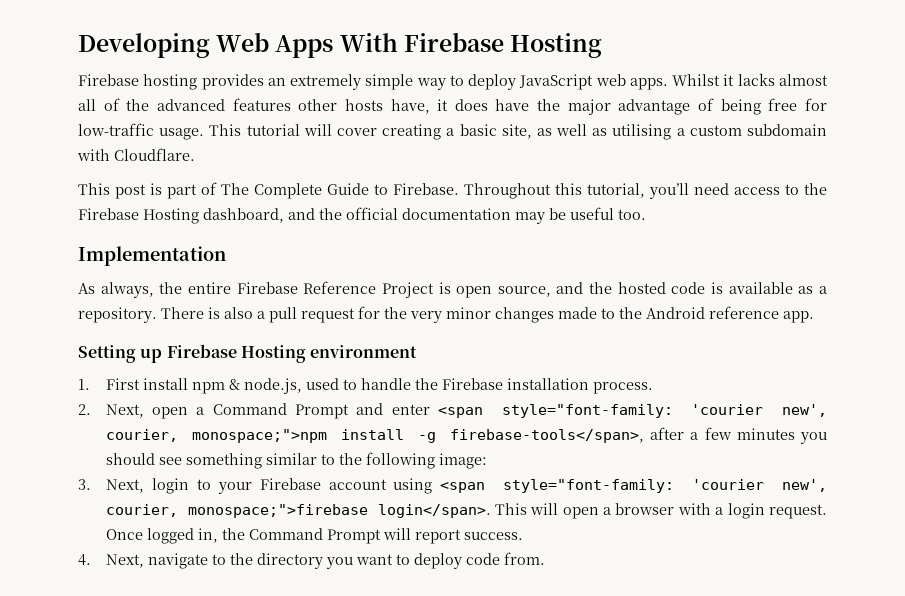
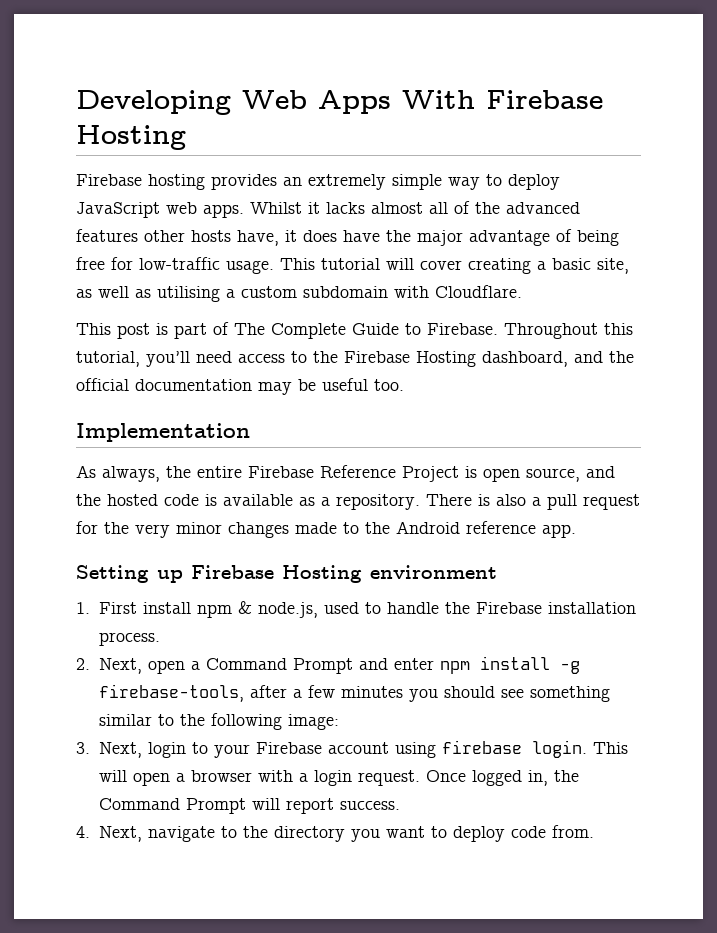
- 2. Next, open a Command Prompt and enter <span style="font-family: 'courier new', courier, monospace;">npm install -g firebase-tools</span>, after a few minutes you should see something similar to the following image:
+ 2. Next, open a Command Prompt and enter npm install -g firebase-tools, after a few minutes you should see something similar to the following image:
- 3. Next, login to your Firebase account using <span style="font-family: 'courier new', courier, monospace;">firebase login</span>.
+ 3. Next, login to your Firebase account using firebase login.

